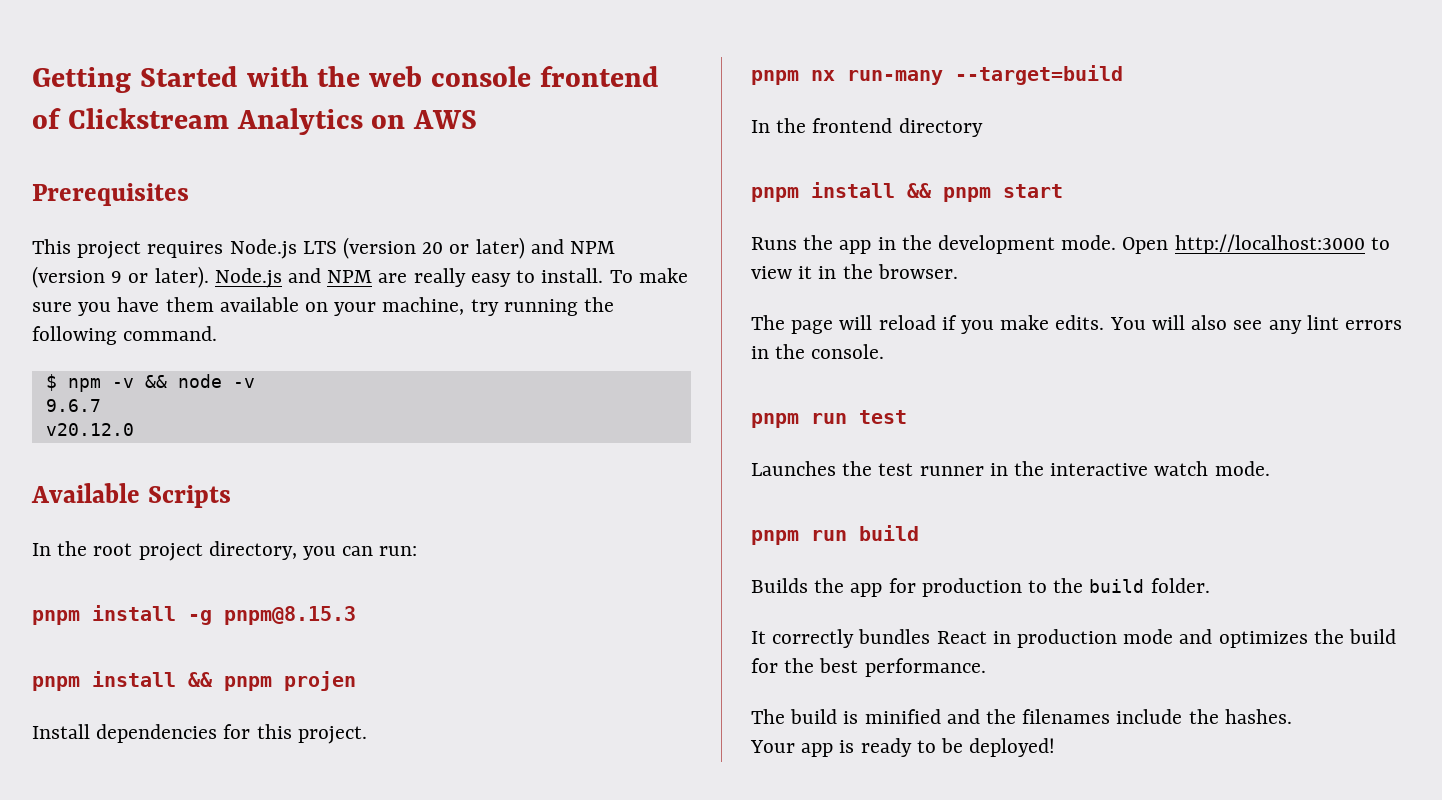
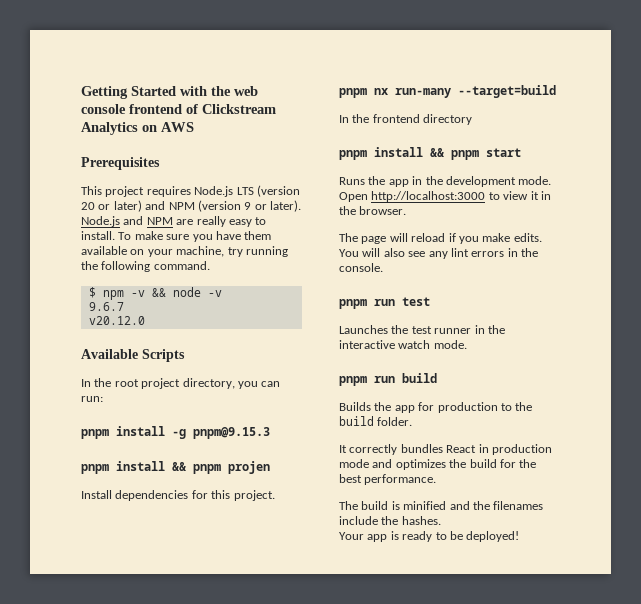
- pnpm install -g pnpm@8.15.3
+ pnpm install -g pnpm@9.15.3

